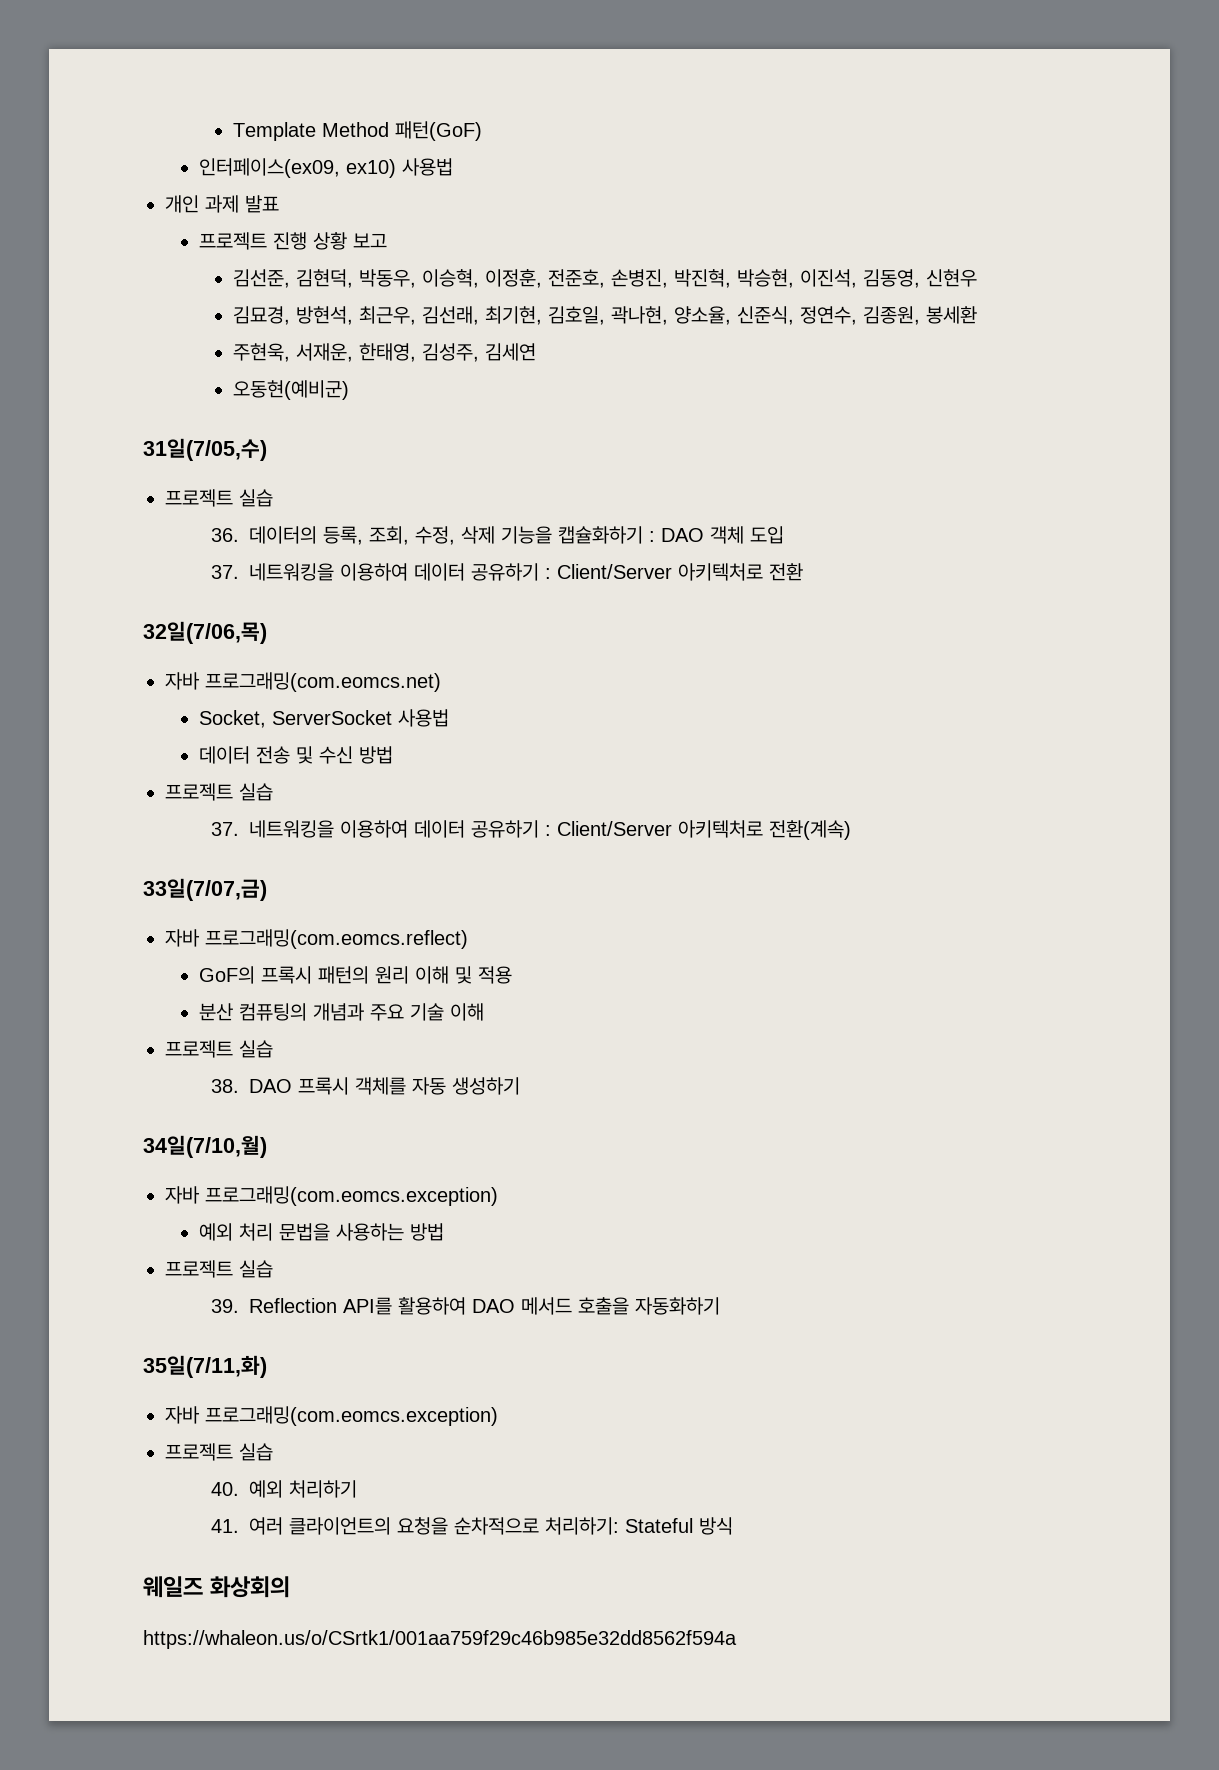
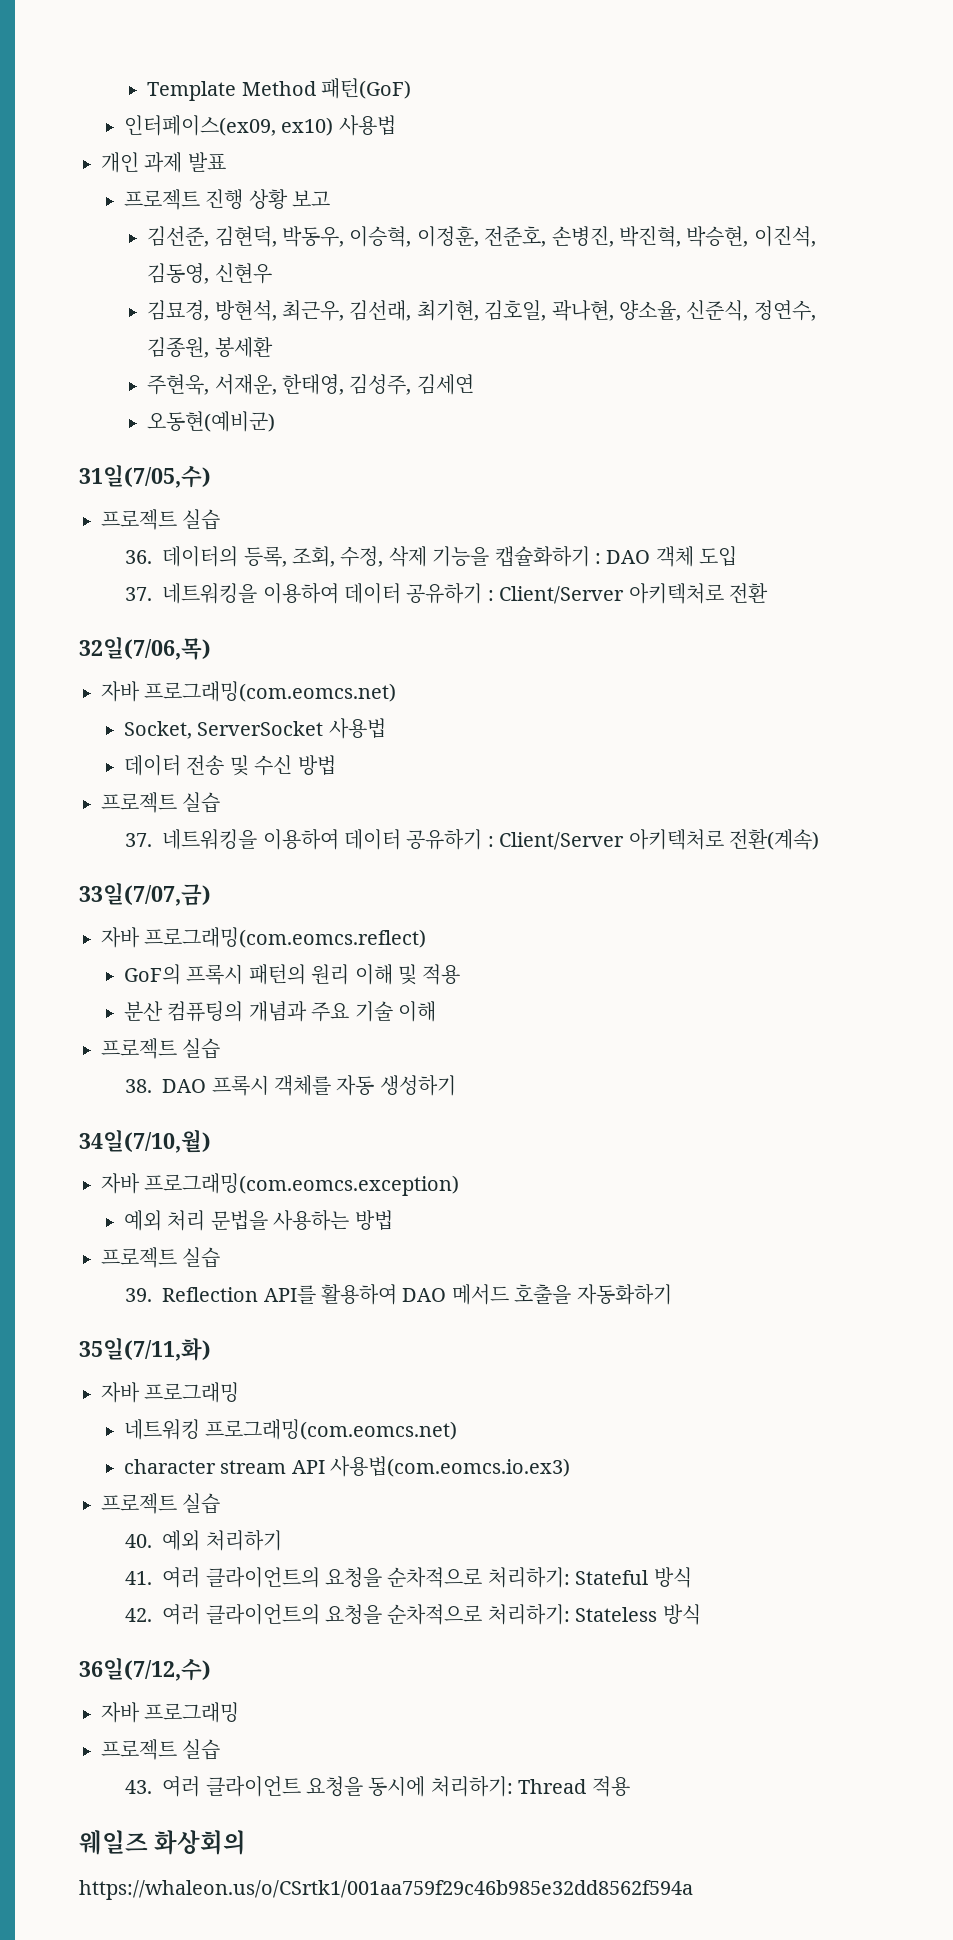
  35일(7/11,화)
- 자바 프로그래밍(com.eomcs.exception)
+ 자바 프로그래밍
+ 네트워킹 프로그래밍(com.eomcs.net)
+ character stream API 사용법(com.eomcs.io.ex3)
+ 42. 여러 클라이언트의 요청을 순차적으로 처리하기: Stateless 방식
+ 36일(7/12,수)
+ 자바 프로그래밍
+ 프로젝트 실습
+ 43. 여러 클라이언트 요청을 동시에 처리하기: Thread 적용

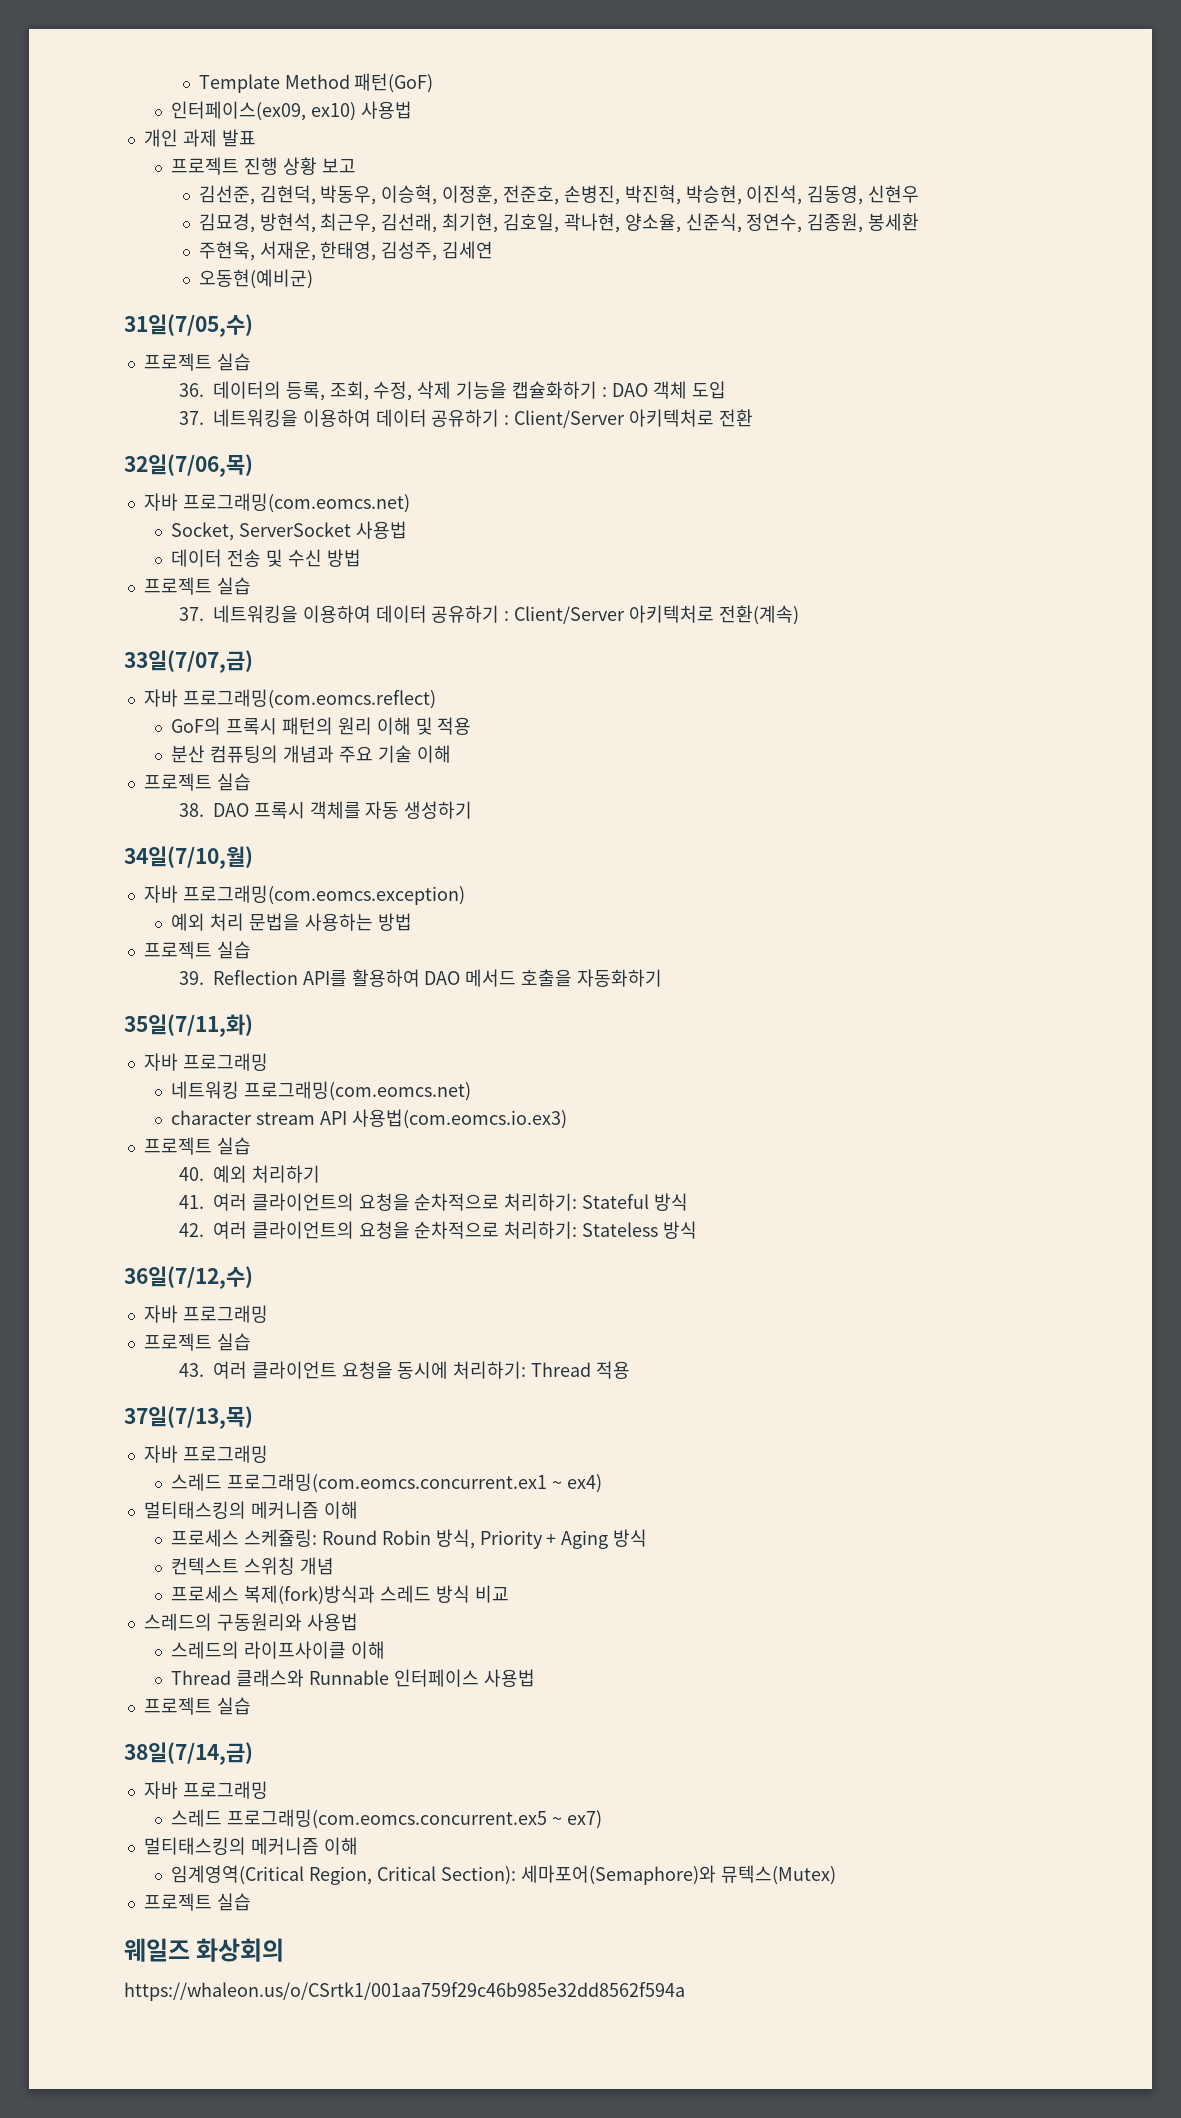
+ 37일(7/13,목)
+ 자바 프로그래밍
+ 스레드 프로그래밍(com.eomcs.concurrent.ex1 ~ ex4)
+ 멀티태스킹의 메커니즘 이해
+ 프로세스 스케쥴링: Round Robin 방식, Priority + Aging 방식
+ 컨텍스트 스위칭 개념
+ 프로세스 복제(fork)방식과 스레드 방식 비교
+ 스레드의 구동원리와 사용법
+ 스레드의 라이프사이클 이해
+ Thread 클래스와 Runnable 인터페이스 사용법
+ 프로젝트 실습
+ 38일(7/14,금)
+ 자바 프로그래밍
+ 스레드 프로그래밍(com.eomcs.concurrent.ex5 ~ ex7)
+ 멀티태스킹의 메커니즘 이해
+ 임계영역(Critical Region, Critical Section): 세마포어(Semaphore)와 뮤텍스(Mutex)
+ 프로젝트 실습

